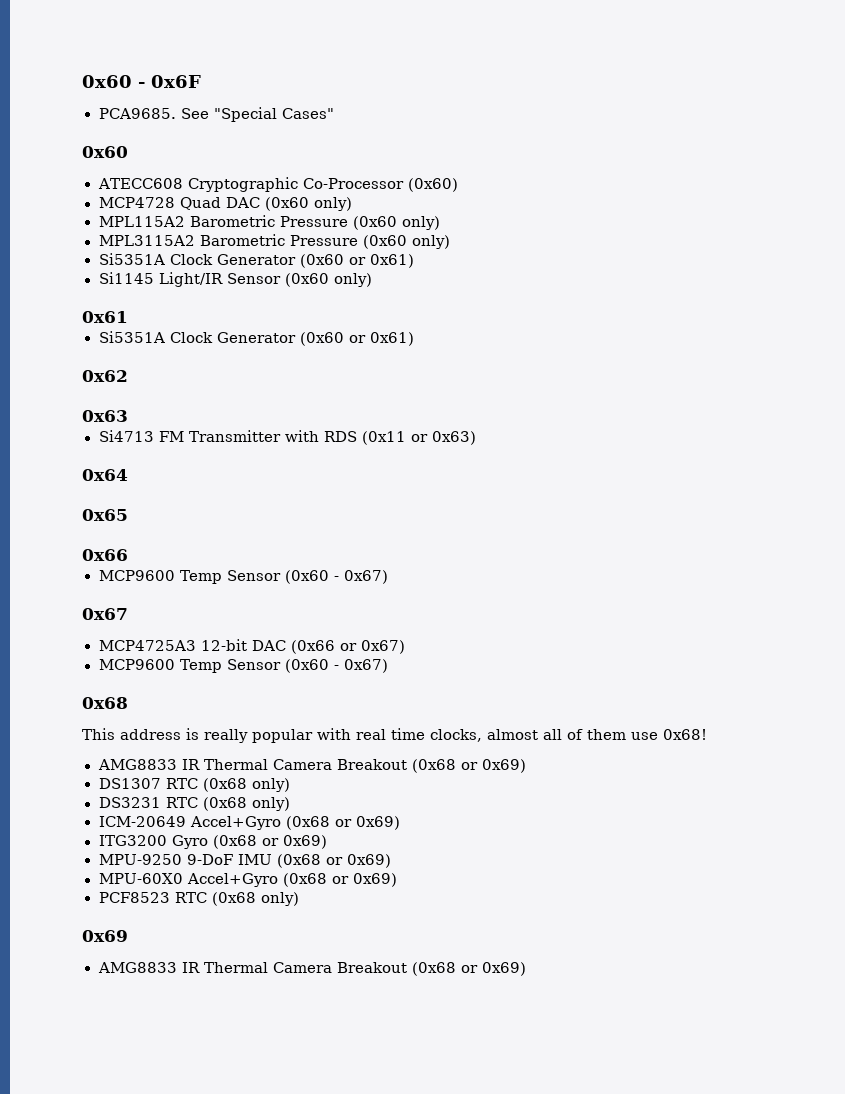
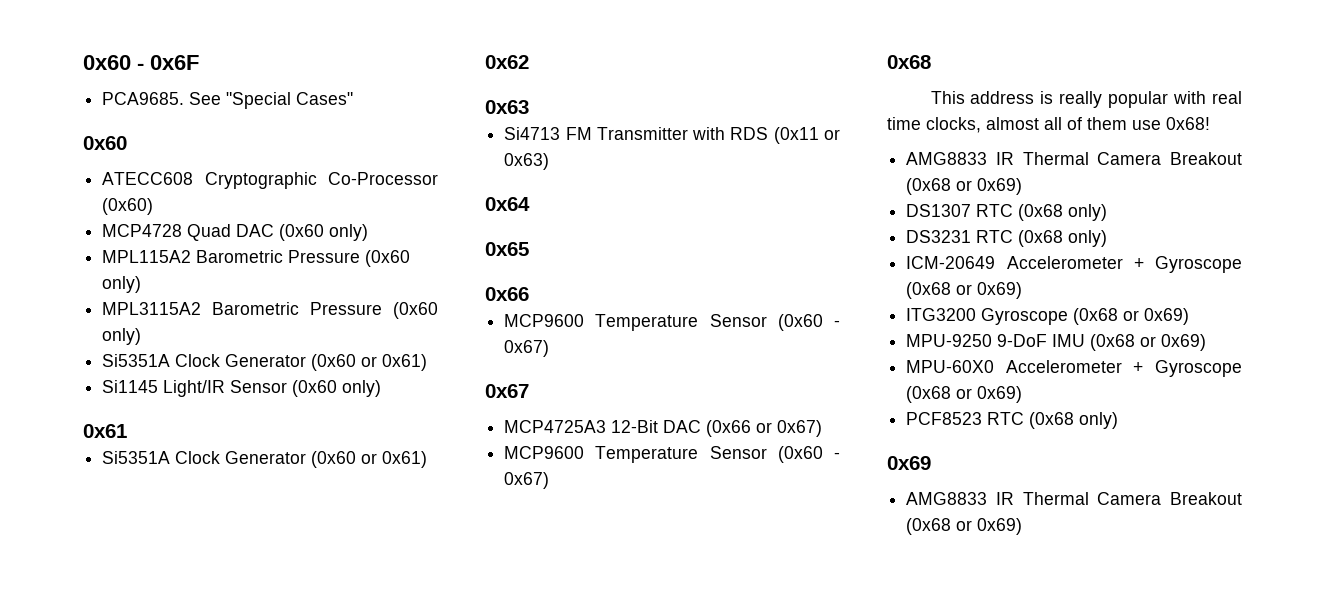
  0x66
- MCP9600 Temp Sensor (0x60 - 0x67)
+ MCP9600 Temperature Sensor (0x60 - 0x67)
- MCP4725A3 12-bit DAC (0x66 or 0x67)
- MCP9600 Temp Sensor (0x60 - 0x67)
+ MCP4725A3 12-Bit DAC (0x66 or 0x67)
+ MCP9600 Temperature Sensor (0x60 - 0x67)
- ICM-20649 Accel+Gyro (0x68 or 0x69)
+ ICM-20649 Accelerometer + Gyroscope (0x68 or 0x69)
- ITG3200 Gyro (0x68 or 0x69)
+ ITG3200 Gyroscope (0x68 or 0x69)
- MPU-60X0 Accel+Gyro (0x68 or 0x69)
+ MPU-60X0 Accelerometer + Gyroscope (0x68 or 0x69)

